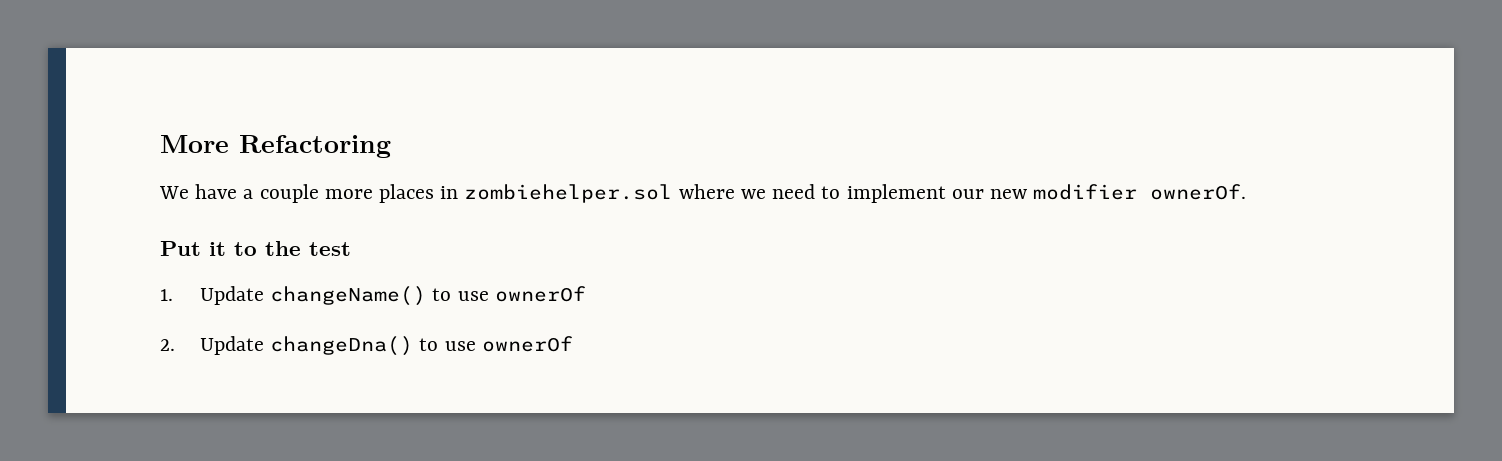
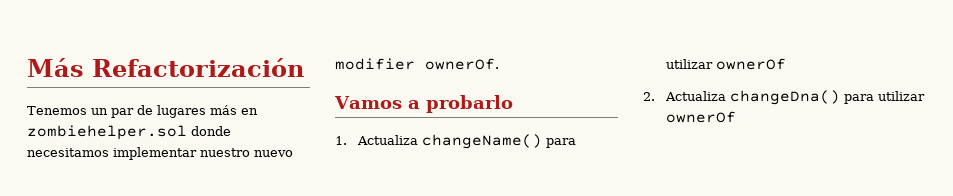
- More Refactoring
- We have a couple more places in zombiehelper.sol where we need to implement our new modifier ownerOf.
- Put it to the test
- 1. Update changeName() to use ownerOf
- 2. Update changeDna() to use ownerOf
+ Más Refactorización
+ Tenemos un par de lugares más en zombiehelper.sol donde necesitamos implementar nuestro nuevo modifier ownerOf.
+ Vamos a probarlo
+ 1. Actualiza changeName() para utilizar ownerOf
+ 2. Actualiza changeDna() para utilizar ownerOf

